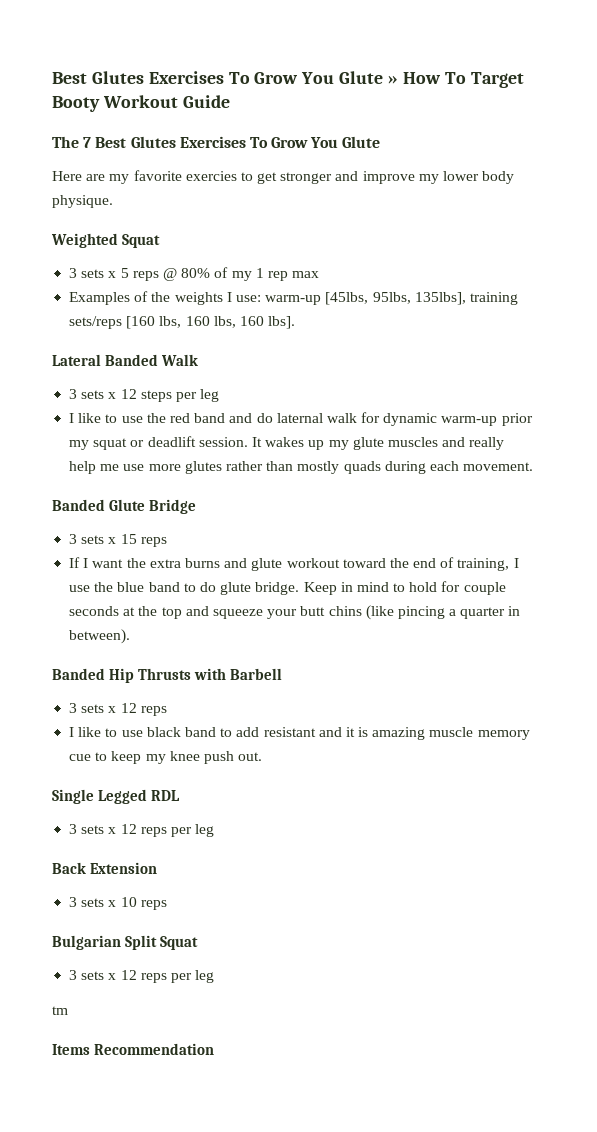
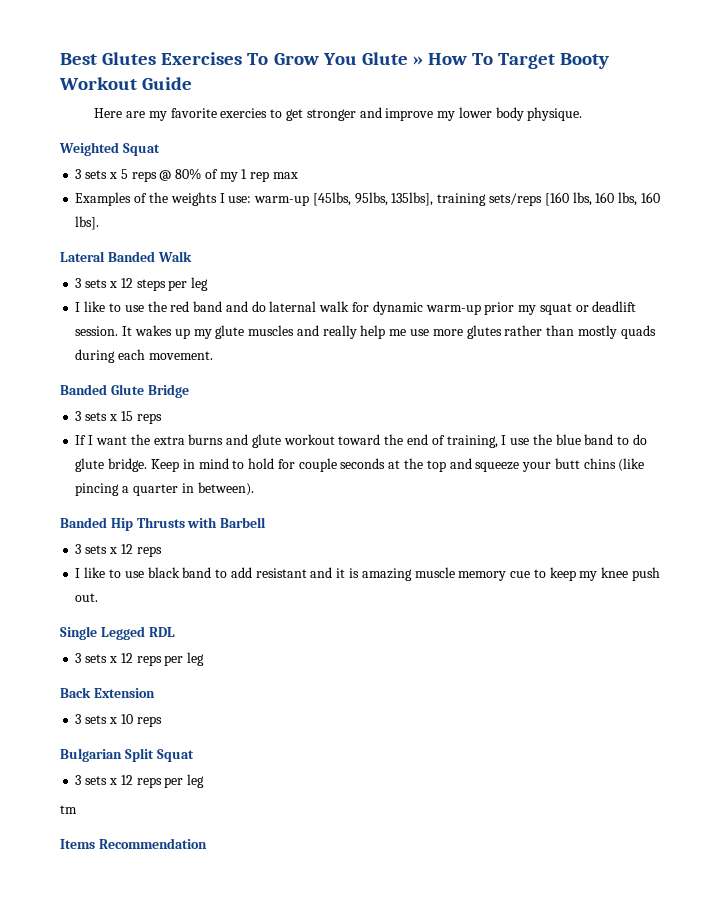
- The 7 Best Glutes Exercises To Grow You Glute

